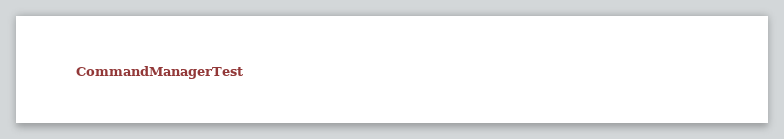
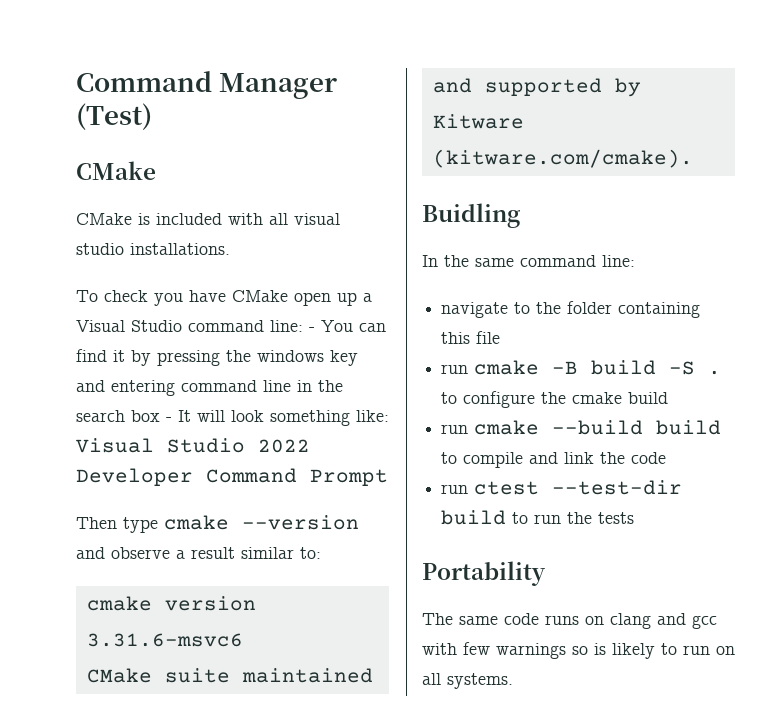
- CommandManagerTest
+ Command Manager (Test)
+ CMake
+ CMake is included with all visual studio installations.
+ To check you have CMake open up a Visual Studio command line: - You can find it by pressing the windows key and entering command line in the search box - It will look something like: Visual Studio 2022 Developer Command Prompt
+ Then type cmake --version and observe a result similar to:
+ cmake version 3.31.6-msvc6
+ CMake suite maintained and supported by Kitware (kitware.com/cmake).
+ Buidling
+ In the same command line:
+ navigate to the folder containing this file
+ run cmake -B build -S . to configure the cmake build
+ run cmake --build build to compile and link the code
+ run ctest --test-dir build to run the tests
+ Portability
+ The same code runs on clang and gcc with few warnings so is likely to run on all systems.

